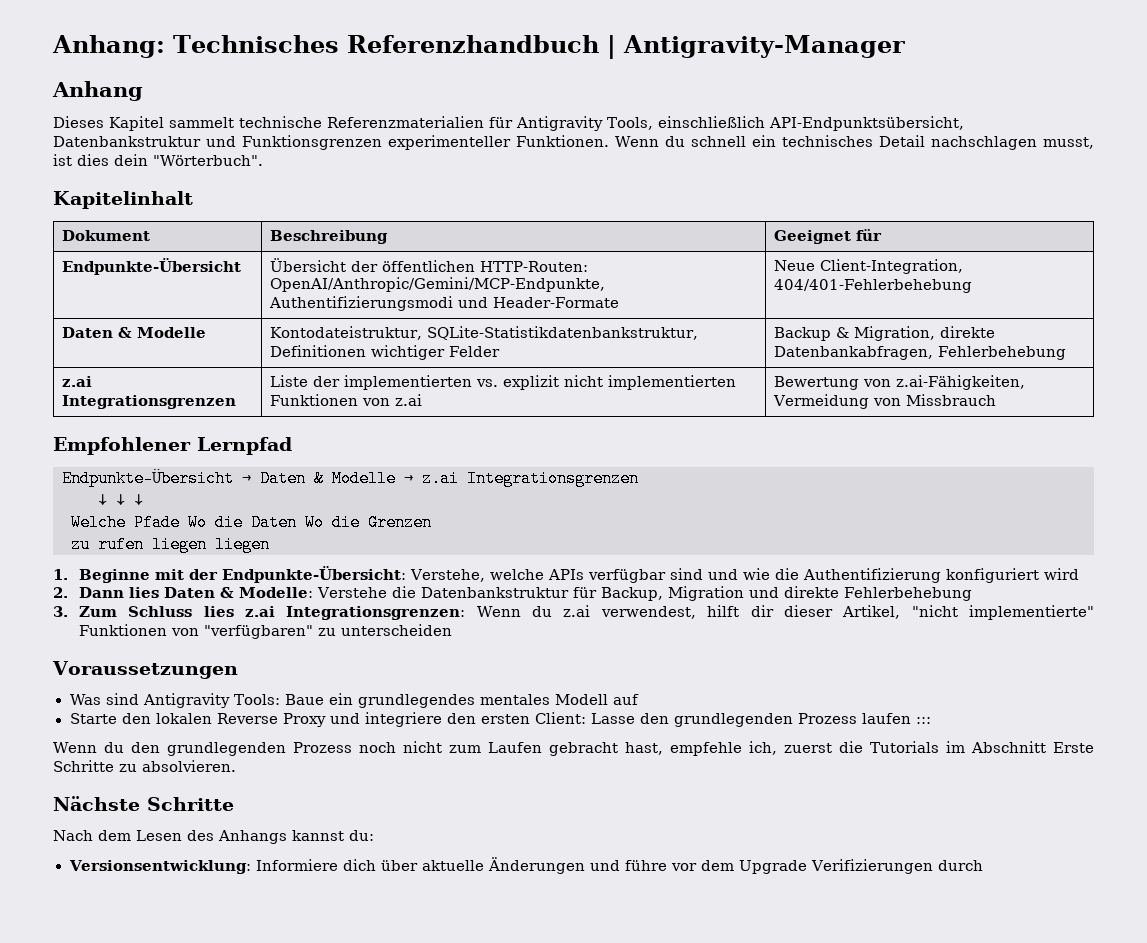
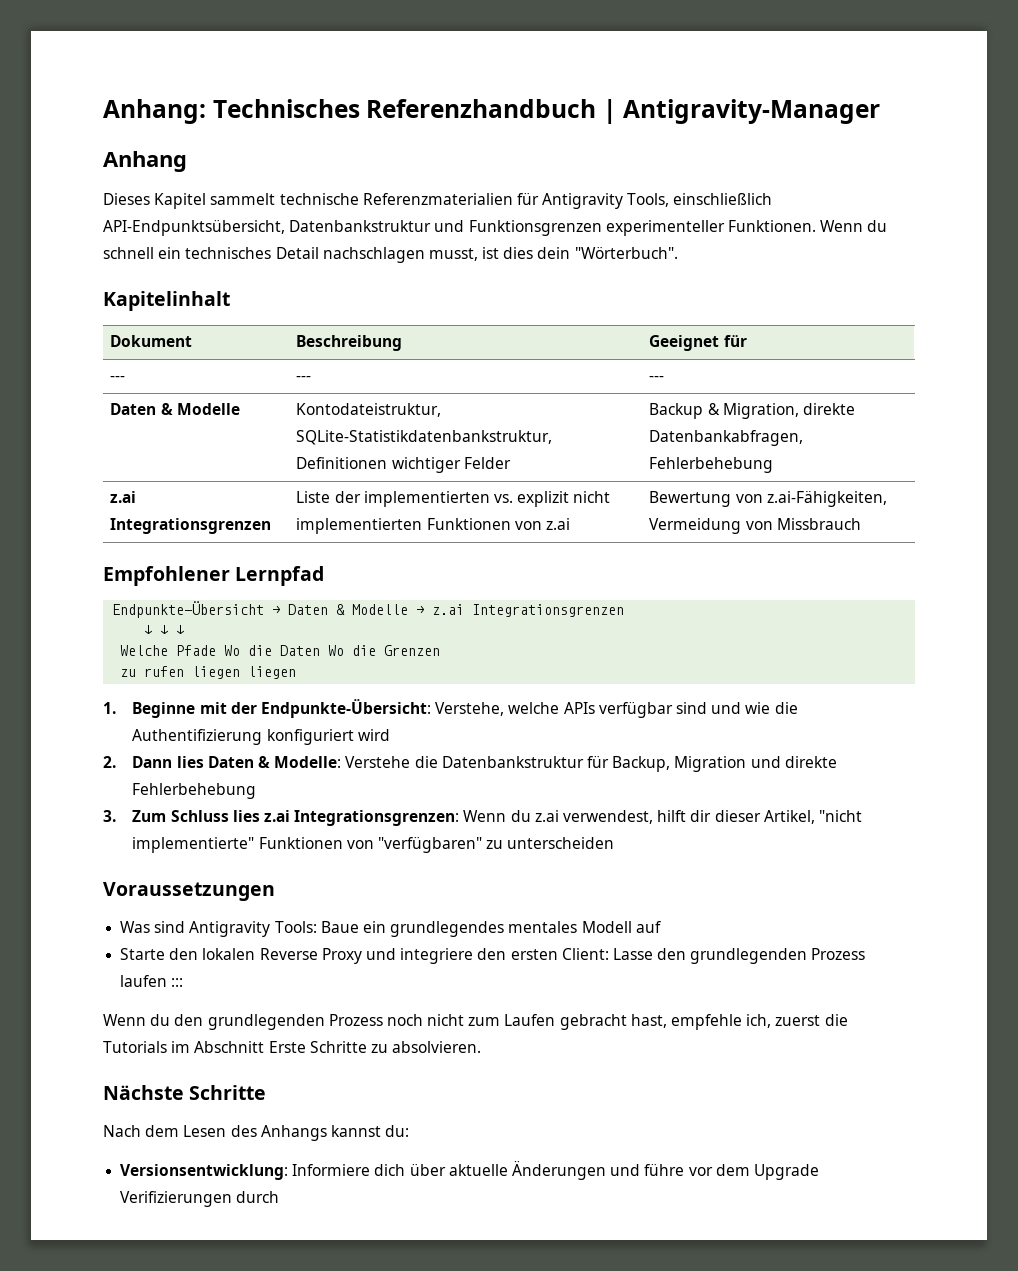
- Endpunkte-Übersicht | Übersicht der öffentlichen HTTP-Routen: OpenAI/Anthropic/Gemini/MCP-Endpunkte, Authentifizierungsmodi und Header-Formate | Neue Client-Integration, 404/401-Fehlerbehebung
+ --- | --- | ---

